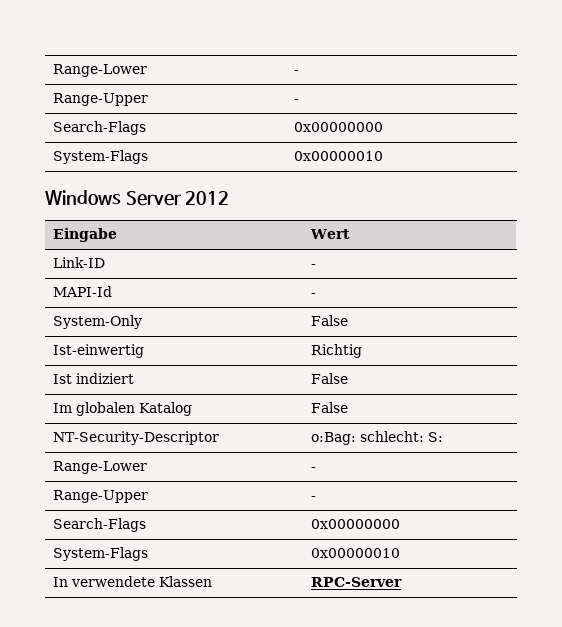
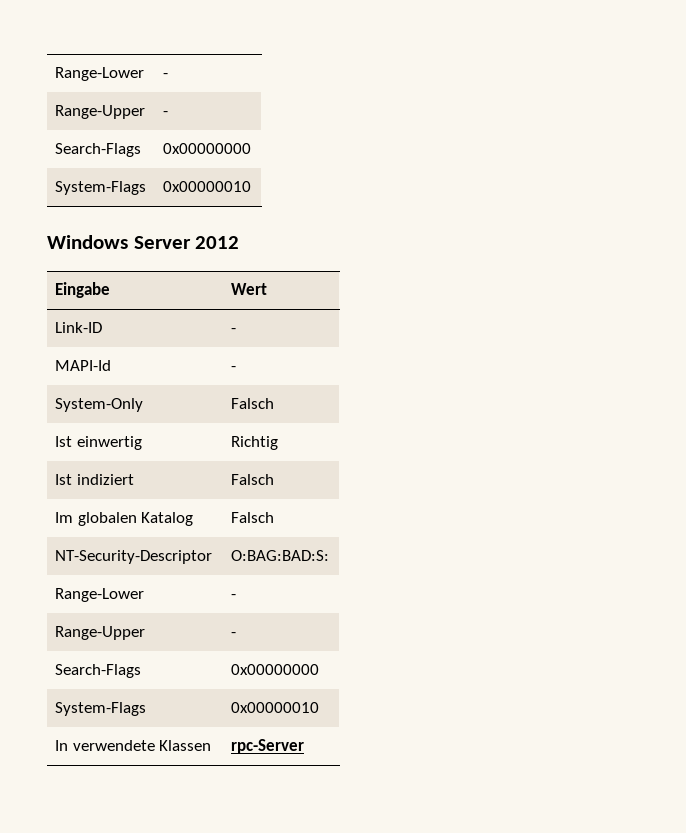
- System-Only | False
- Ist-einwertig | Richtig
+ System-Only | Falsch
+ Ist einwertig | Richtig
- Ist indiziert | False
+ Ist indiziert | Falsch
- Im globalen Katalog | False
+ Im globalen Katalog | Falsch
- NT-Security-Descriptor | o:Bag: schlecht: S:
+ NT-Security-Descriptor | O:BAG:BAD:S:
- In verwendete Klassen | RPC-Server
+ In verwendete Klassen | rpc-Server

